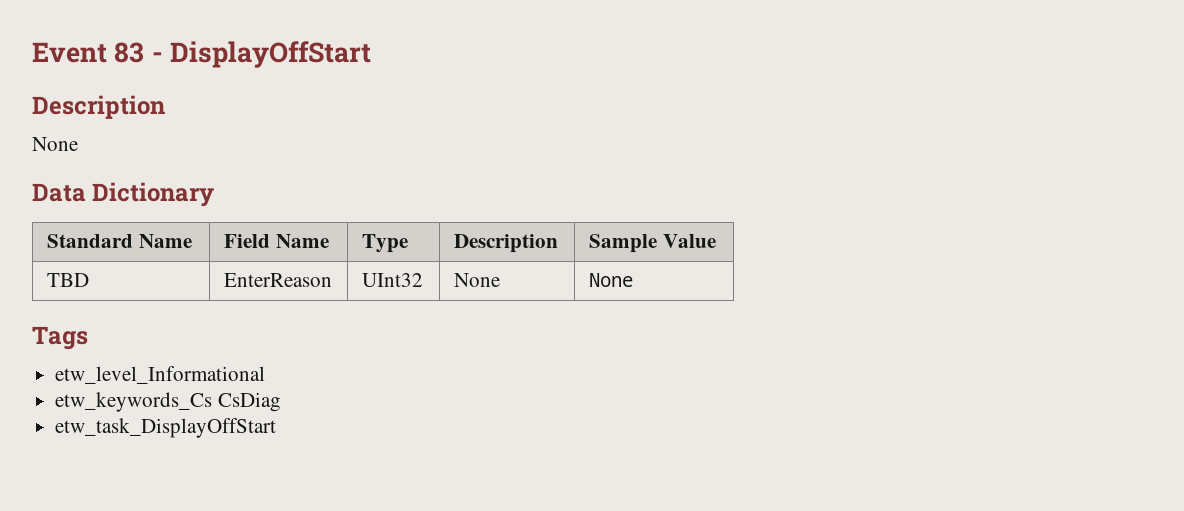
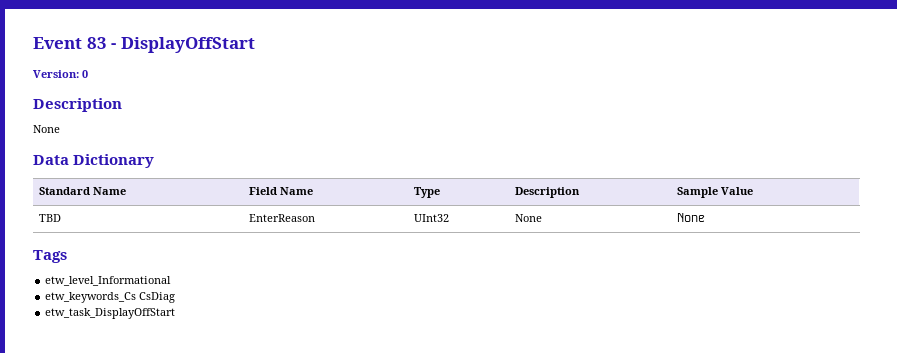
+ Version: 0

